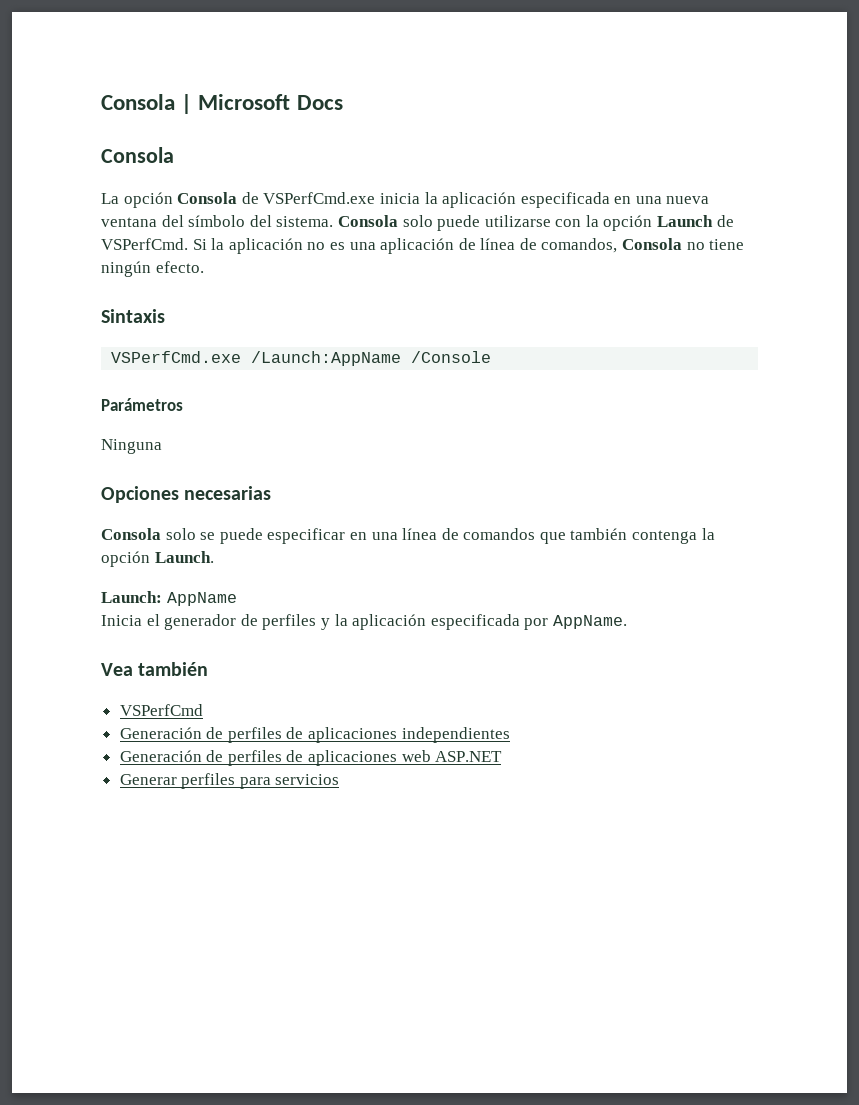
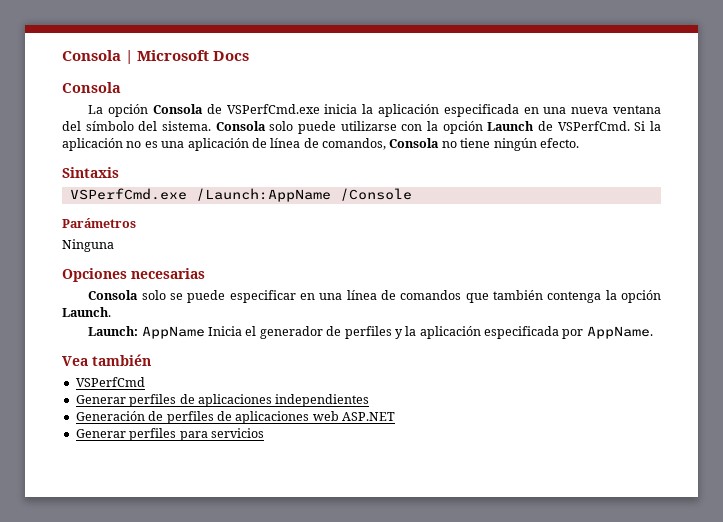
- Launch: AppName
- Inicia el generador de perfiles y la aplicación especificada por AppName.
+ Launch: AppName Inicia el generador de perfiles y la aplicación especificada por AppName.
- Generación de perfiles de aplicaciones independientes
+ Generar perfiles de aplicaciones independientes

